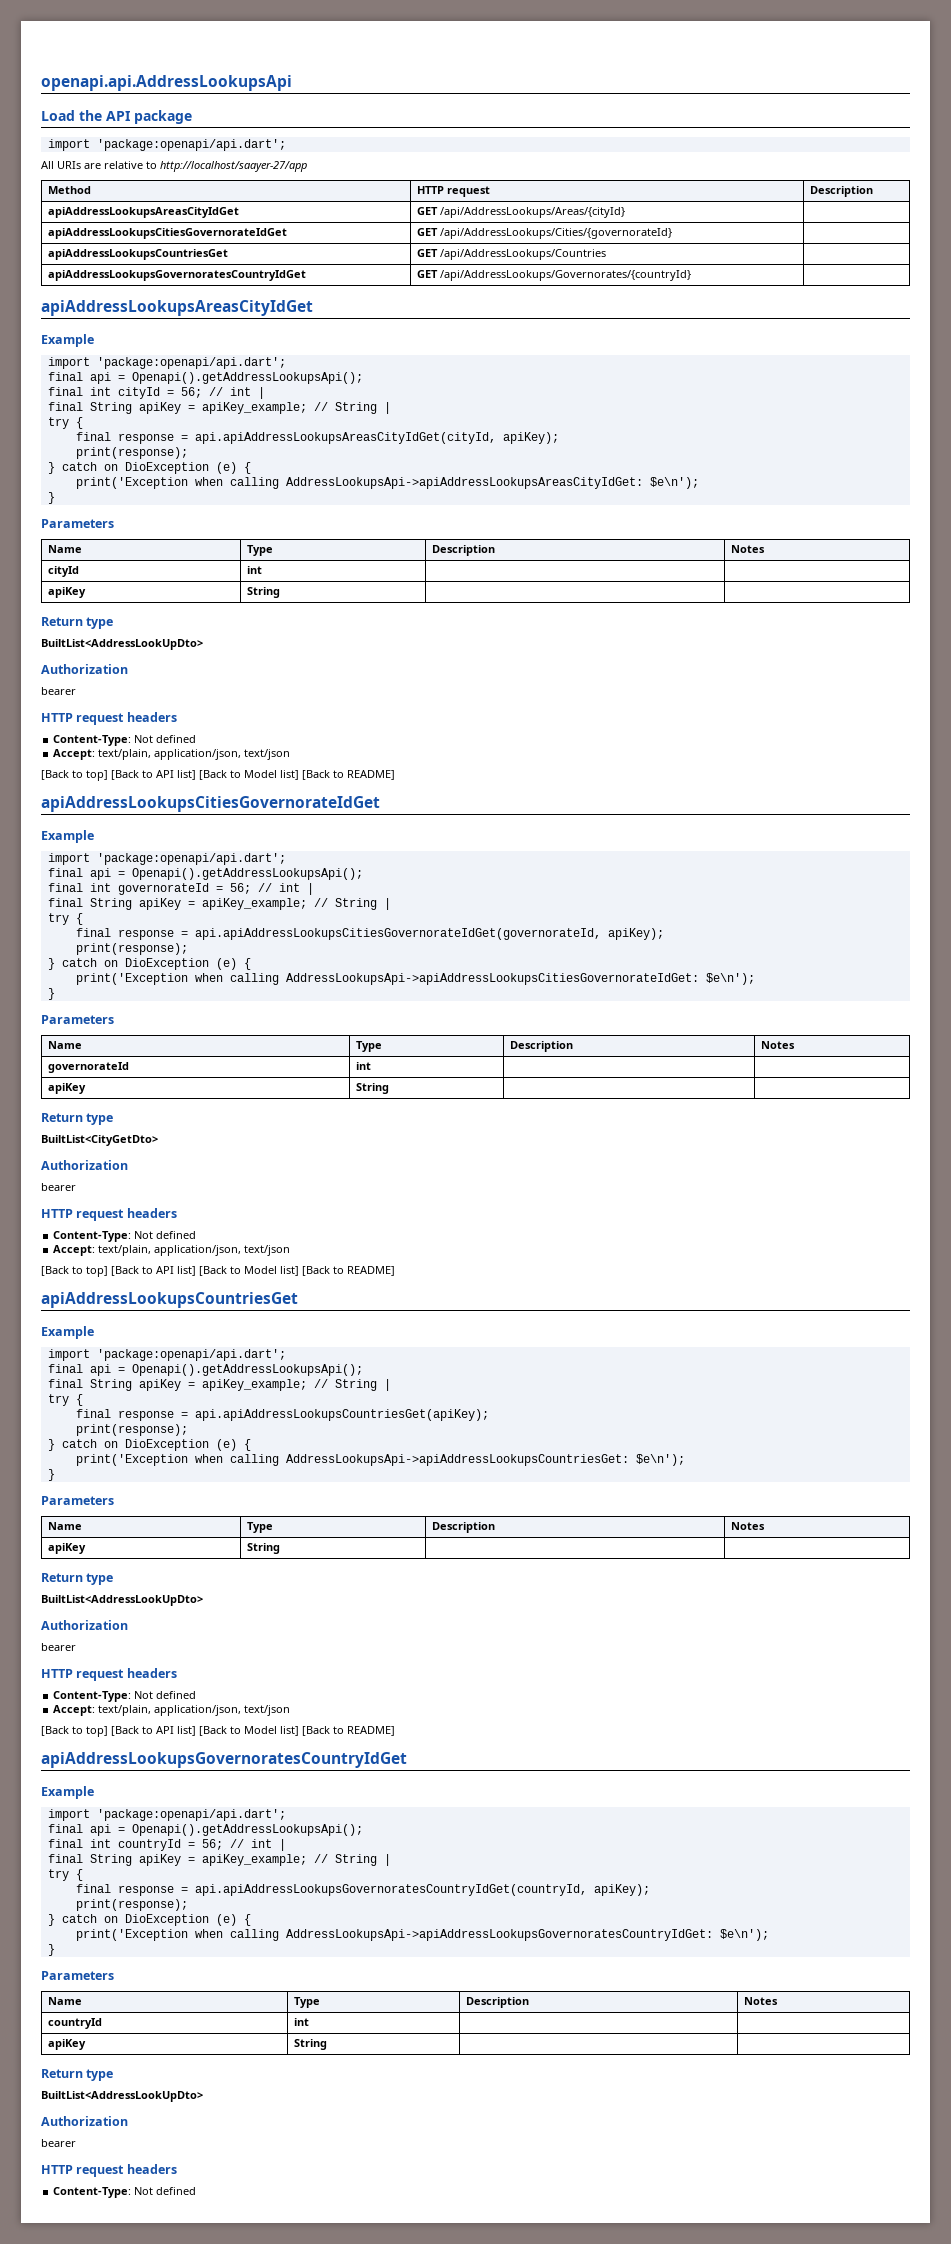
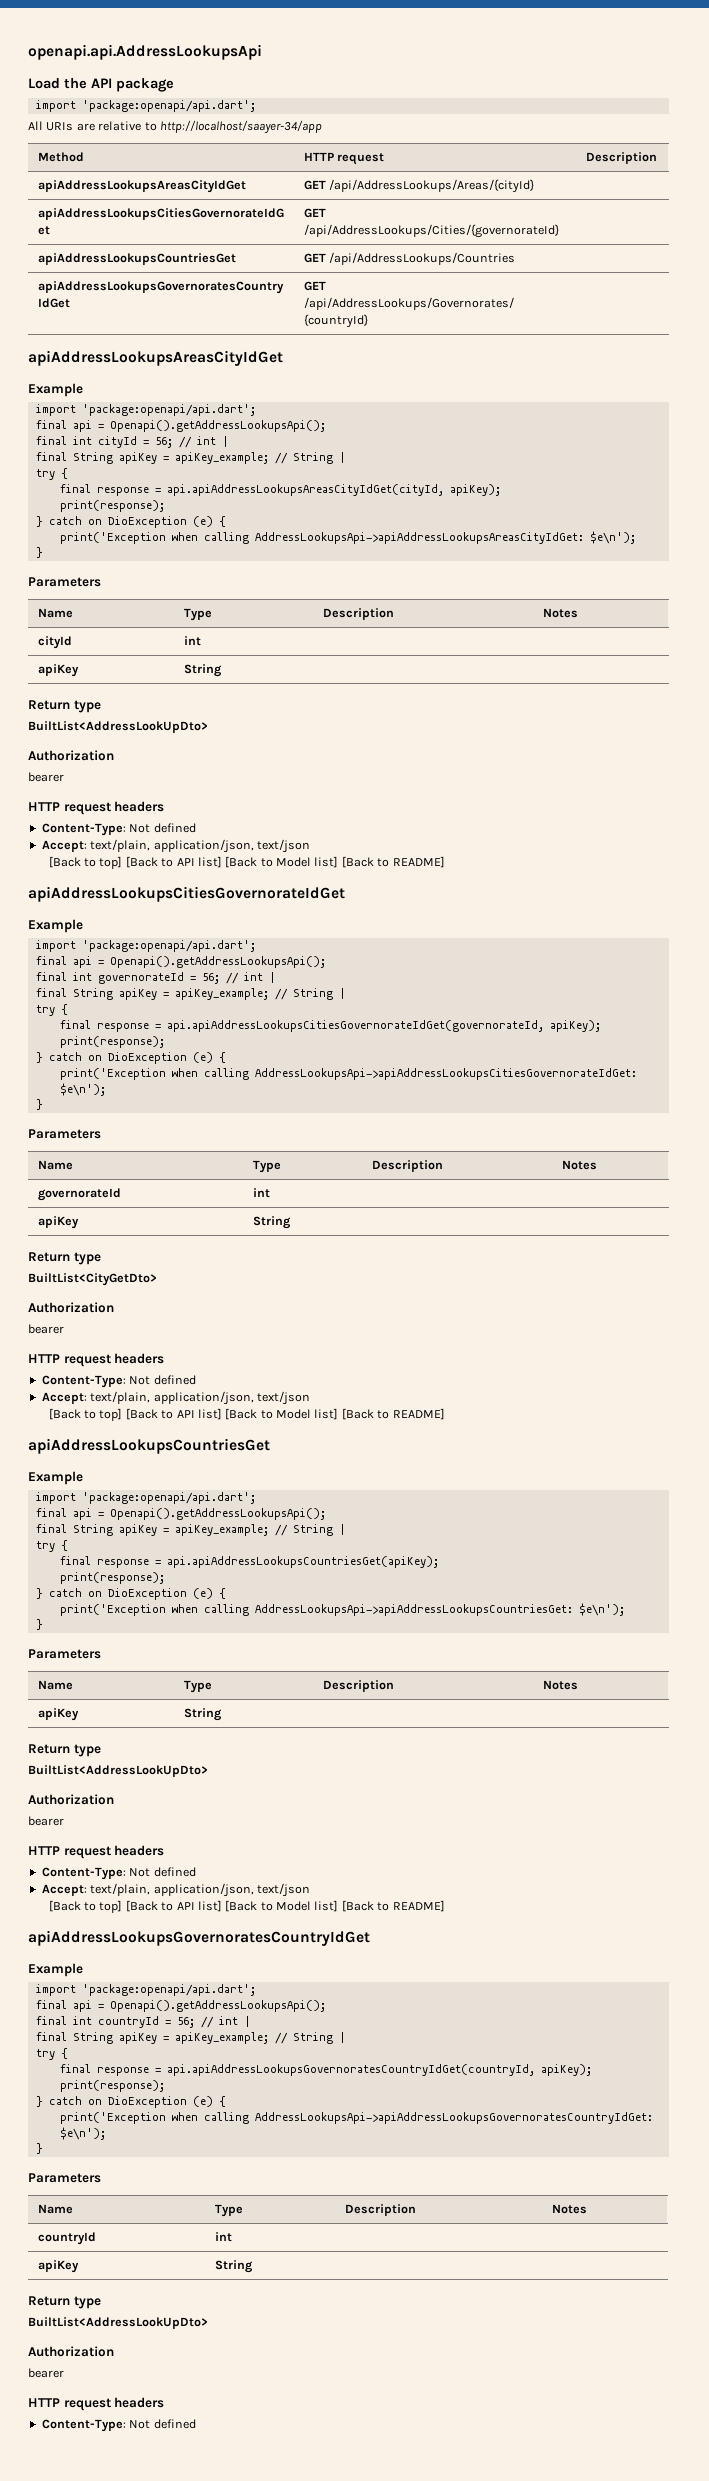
- All URIs are relative to http://localhost/saayer-27/app
+ All URIs are relative to http://localhost/saayer-34/app

